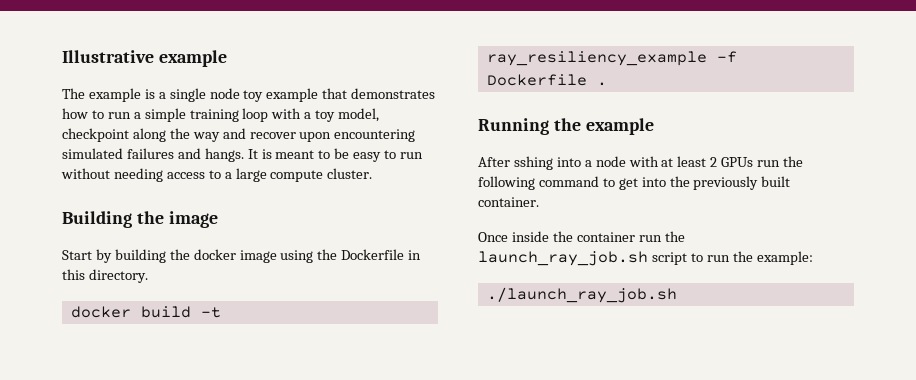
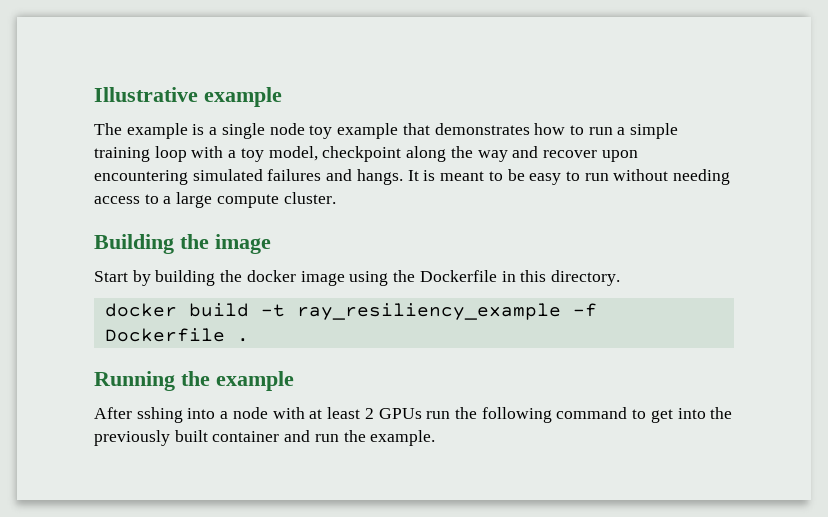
- After sshing into a node with at least 2 GPUs run the following command to get into the previously built container.
- Once inside the container run the launch_ray_job.sh script to run the example:
- ./launch_ray_job.sh
+ After sshing into a node with at least 2 GPUs run the following command to get into the previously built container and run the example.

